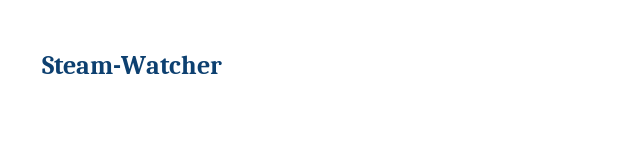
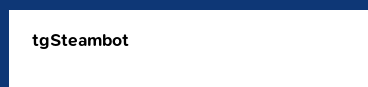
- Steam-Watcher
+ tgSteambot

